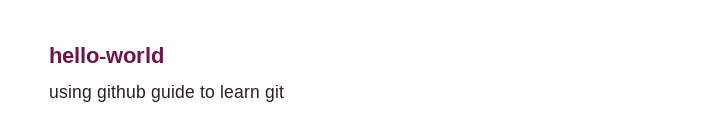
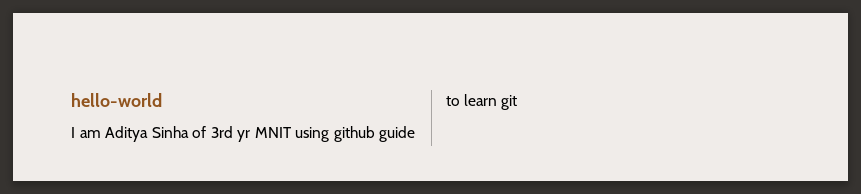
- using github guide to learn git
+ I am Aditya Sinha of 3rd yr MNIT using github guide to learn git

